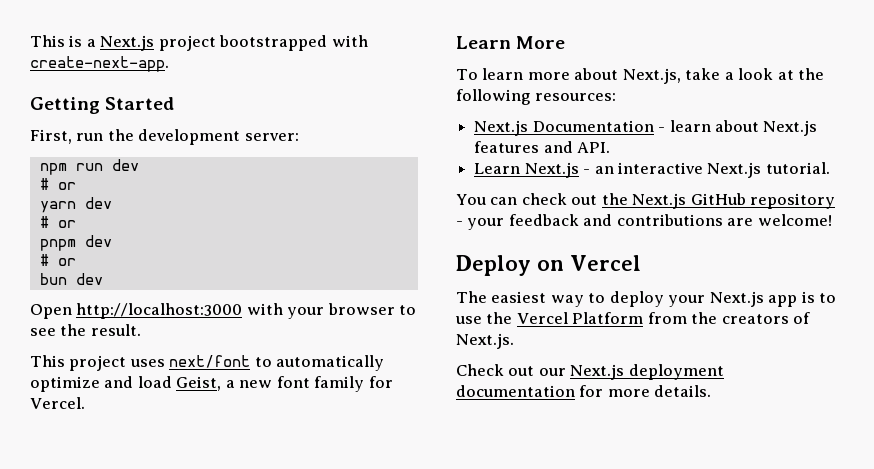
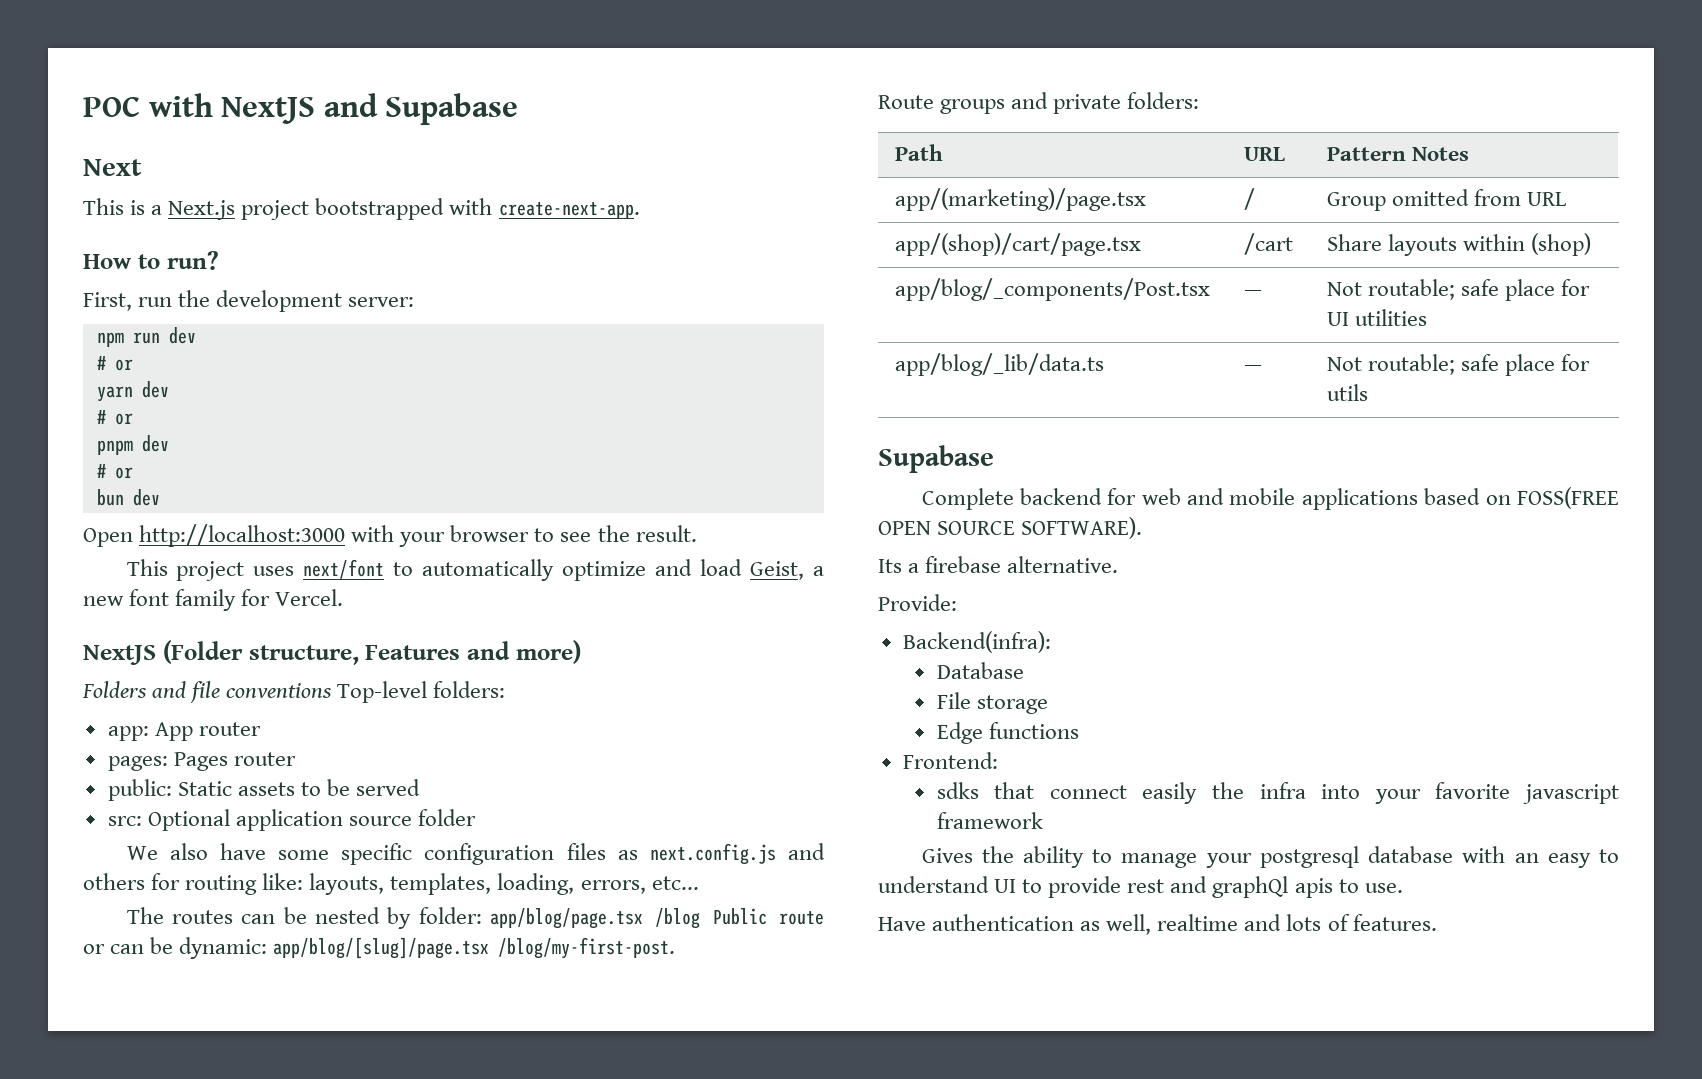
+ POC with NextJS and Supabase
+ Next
- Getting Started
+ How to run?
- Learn More
- To learn more about Next.js, take a look at the following resources:
- Next.js Documentation - learn about Next.js features and API.
- Learn Next.js - an interactive Next.js tutorial.
- You can check out the Next.js GitHub repository - your feedback and contributions are welcome!
- Deploy on Vercel
- The easiest way to deploy your Next.js app is to use the Vercel Platform from the creators of Next.js.
- Check out our Next.js deployment documentation for more details.
+ NextJS (Folder structure, Features and more)
+ Folders and file conventions Top-level folders:
+ app: App router
+ pages: Pages router
+ public: Static assets to be served
+ src: Optional application source folder
+ We also have some specific configuration files as next.config.js and others for routing like: layouts, templates, loading, errors, etc...
+ The routes can be nested by folder: app/blog/page.tsx /blog Public route or can be dynamic: app/blog/[slug]/page.tsx /blog/my-first-post.
+ Route groups and private folders:
+ Path | URL | Pattern Notes
+ app/(marketing)/page.tsx | / | Group omitted from URL
+ app/(shop)/cart/page.tsx | /cart | Share layouts within (shop)
+ app/blog/_components/Post.tsx | — | Not routable; safe place for UI utilities
+ app/blog/_lib/data.ts | — | Not routable; safe place for utils
+ Supabase
+ Complete backend for web and mobile applications based on FOSS(FREE OPEN SOURCE SOFTWARE).
+ Its a firebase alternative.
+ Provide:
+ Backend(infra):
+ Database
+ File storage
+ Edge functions
+ Frontend:
+ sdks that connect easily the infra into your favorite javascript framework
+ Gives the ability to manage your postgresql database with an easy to understand UI to provide rest and graphQl apis to use.
+ Have authentication as well, realtime and lots of features.

